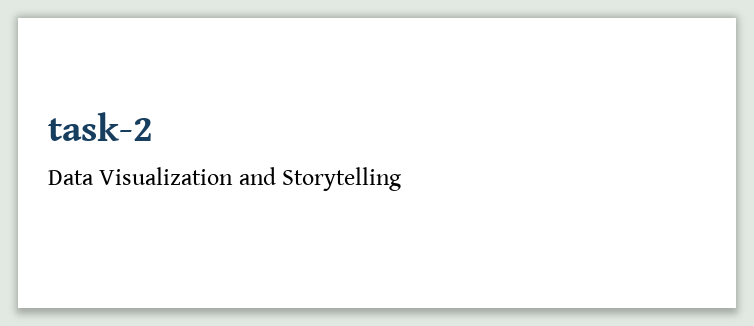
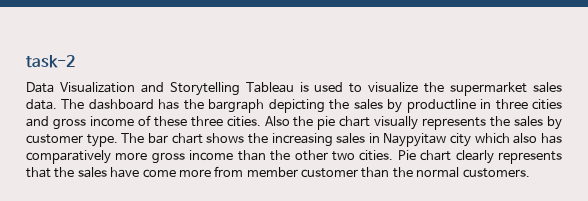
- Data Visualization and Storytelling
+ Data Visualization and Storytelling Tableau is used to visualize the supermarket sales data. The dashboard has the bargraph depicting the sales by productline in three cities and gross income of these three cities. Also the pie chart visually represents the sales by customer type. The bar chart shows the increasing sales in Naypyitaw city which also has comparatively more gross income than the other two cities. Pie chart clearly represents that the sales have come more from member customer than the normal customers.

